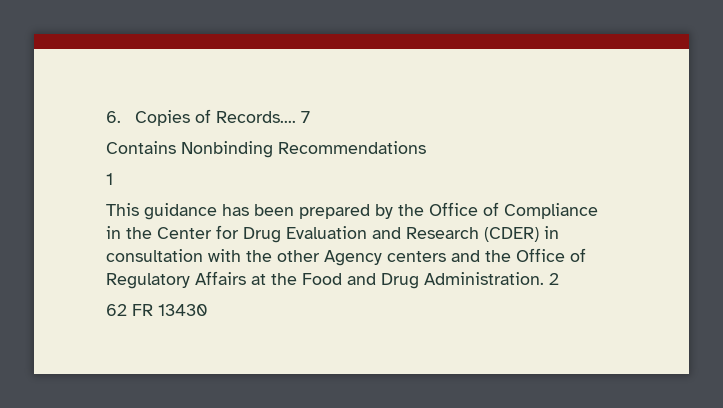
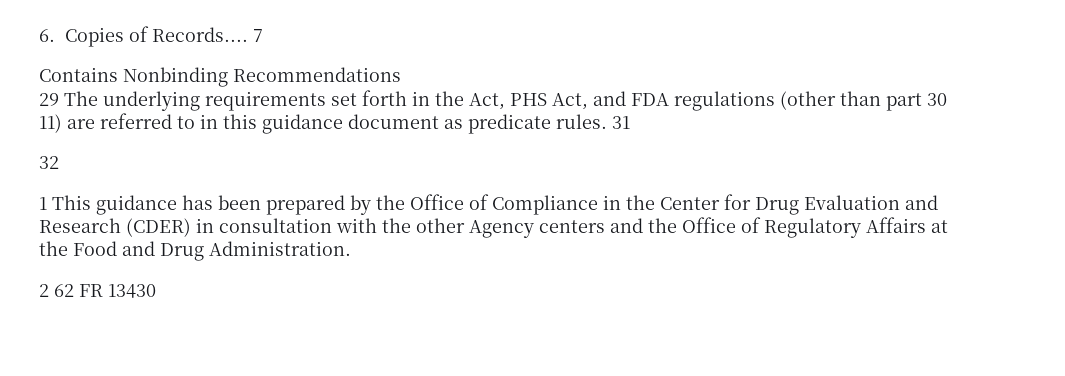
+ 29 The underlying requirements set forth in the Act, PHS Act, and FDA regulations (other than part 30 11) are referred to in this guidance document as predicate rules. 31
+ 32
- 1
- This guidance has been prepared by the Office of Compliance in the Center for Drug Evaluation and Research (CDER) in consultation with the other Agency centers and the Office of Regulatory Affairs at the Food and Drug Administration. 2
- 62 FR 13430
+ 1 This guidance has been prepared by the Office of Compliance in the Center for Drug Evaluation and Research (CDER) in consultation with the other Agency centers and the Office of Regulatory Affairs at the Food and Drug Administration.
+ 2 62 FR 13430

